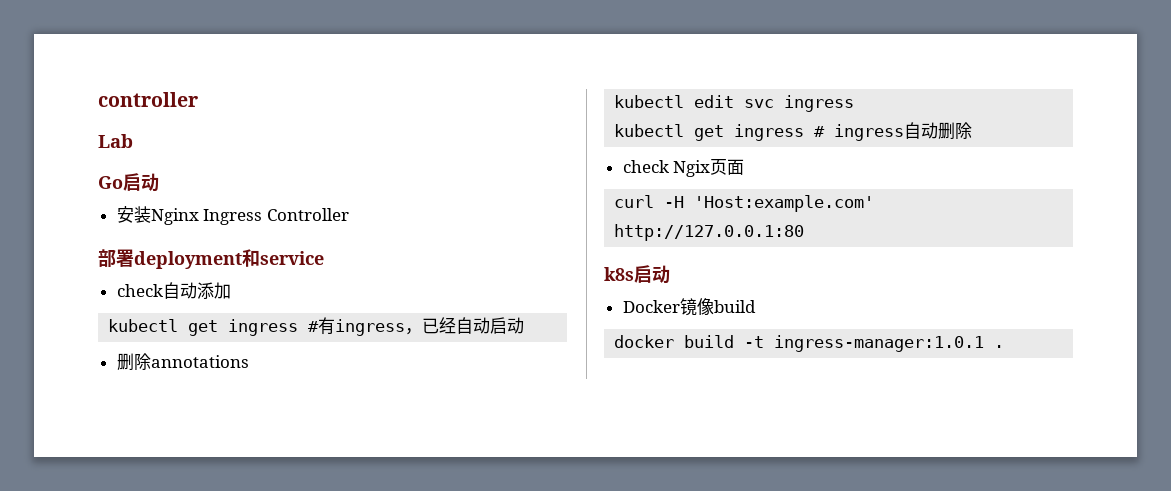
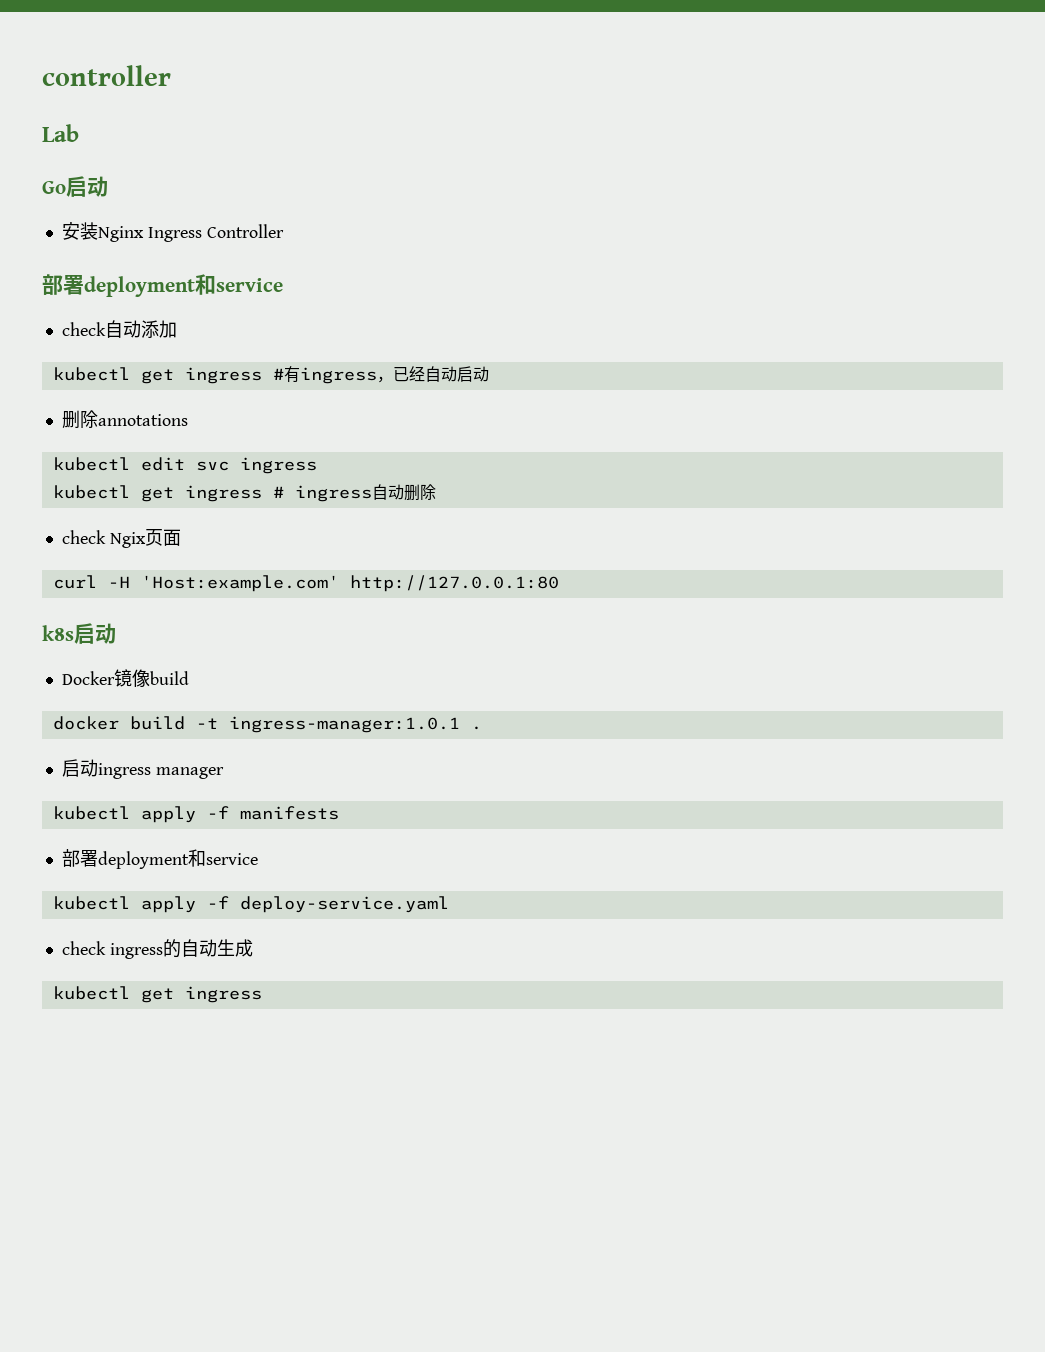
+ 启动ingress manager
+ kubectl apply -f manifests
+ 部署deployment和service
+ kubectl apply -f deploy-service.yaml
+ check ingress的自动生成
+ kubectl get ingress

